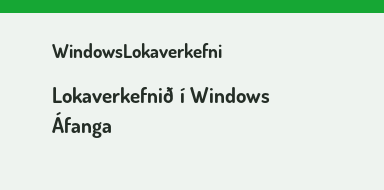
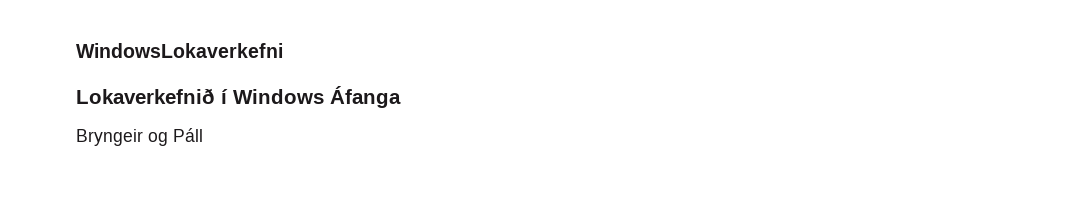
+ Bryngeir og Páll

